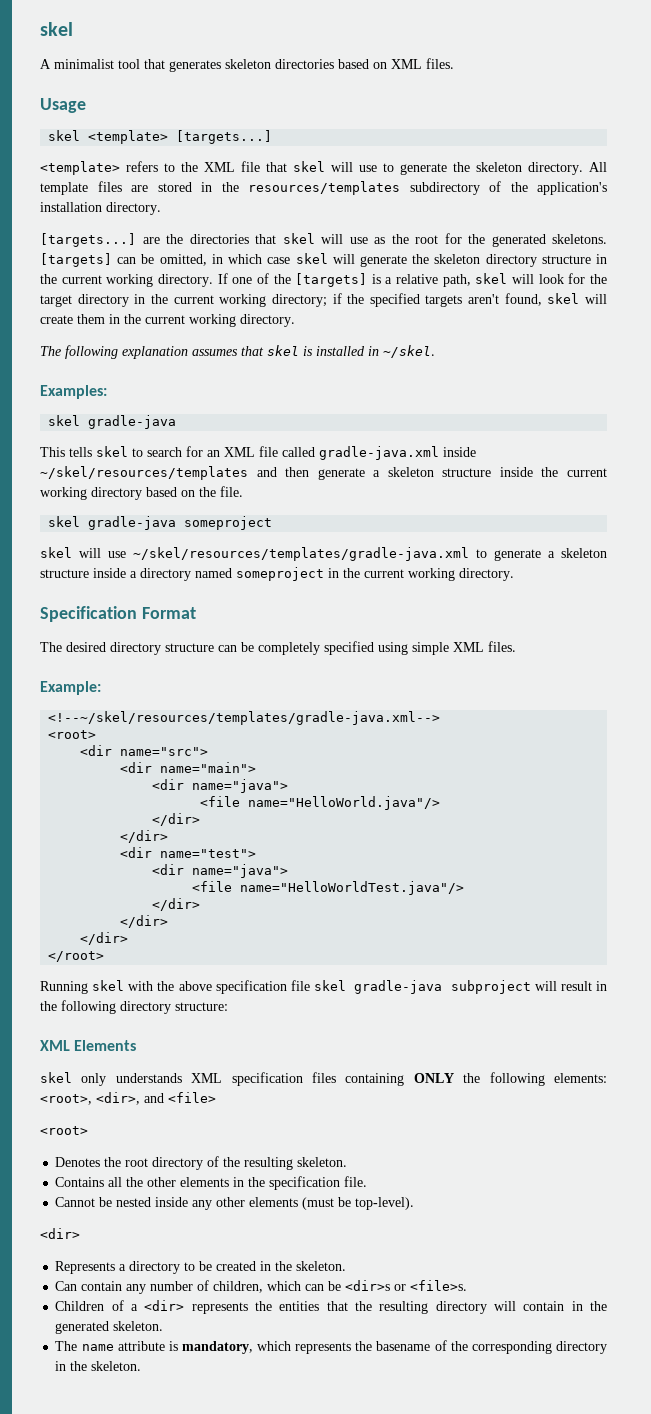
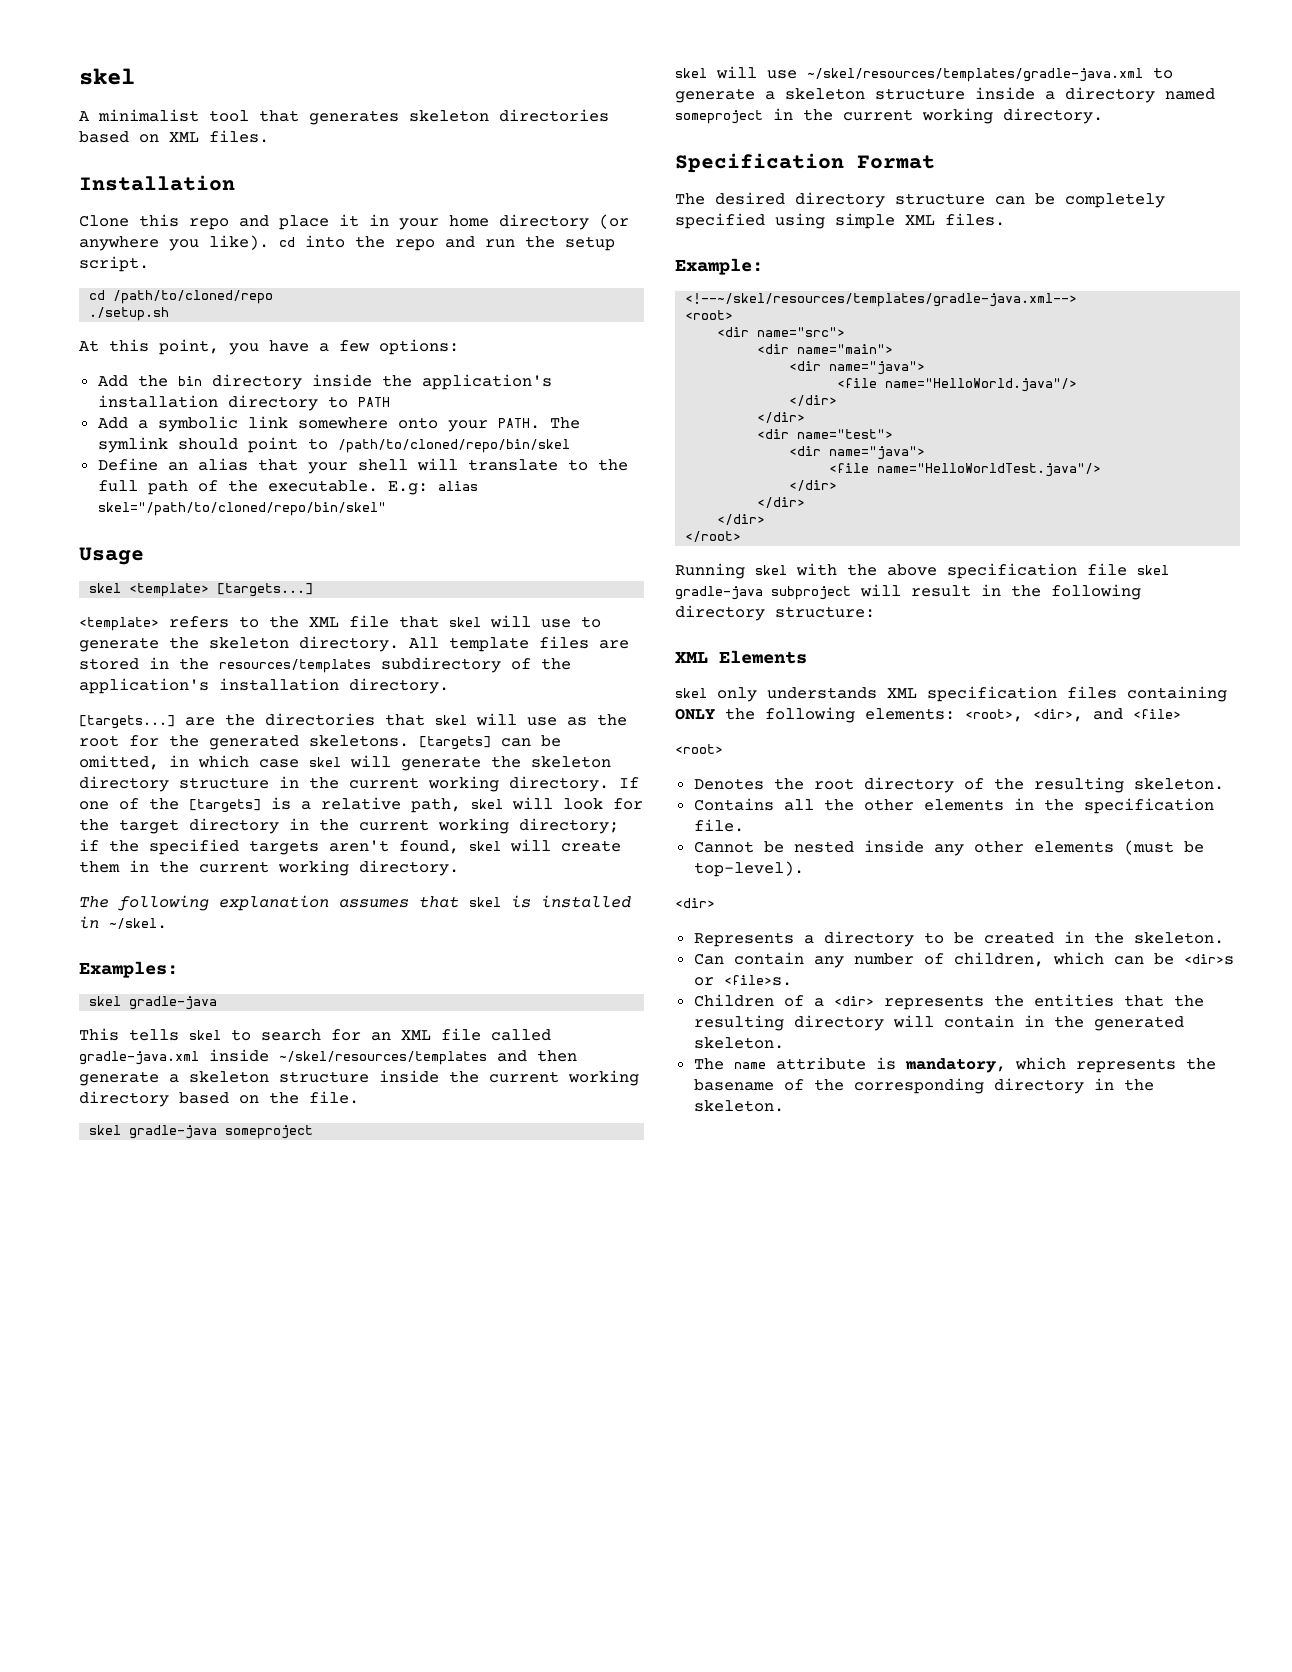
+ Installation
+ Clone this repo and place it in your home directory (or anywhere you like). cd into the repo and run the setup script.
+ cd /path/to/cloned/repo
+ ./setup.sh
+ At this point, you have a few options:
+ Add the bin directory inside the application's installation directory to PATH
+ Add a symbolic link somewhere onto your PATH. The symlink should point to /path/to/cloned/repo/bin/skel
+ Define an alias that your shell will translate to the full path of the executable. E.g: alias skel="/path/to/cloned/repo/bin/skel"

